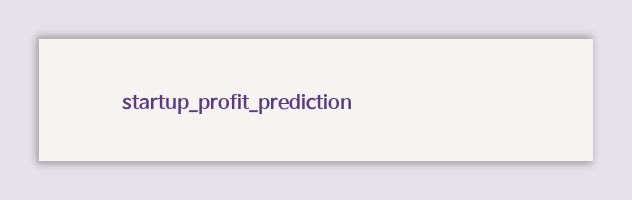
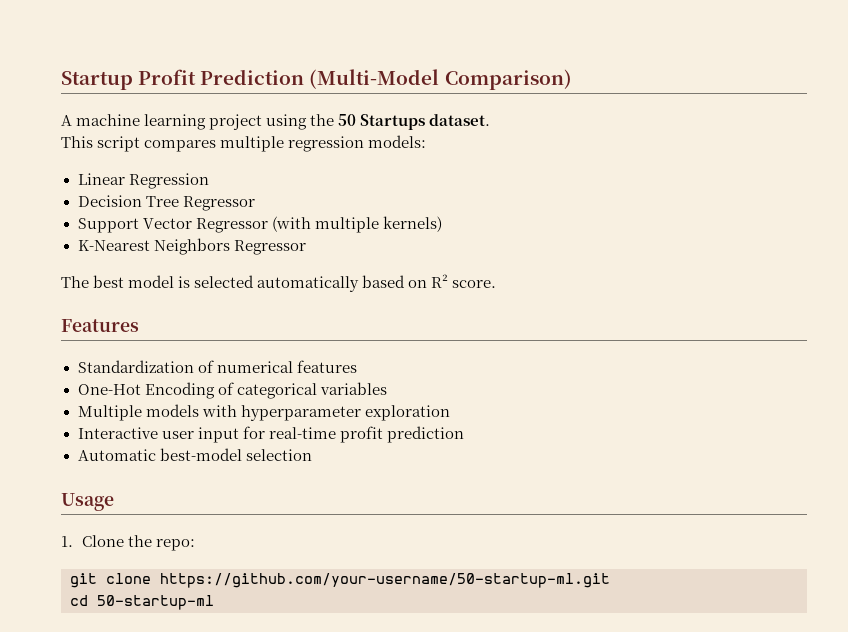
- startup_profit_prediction
+ Startup Profit Prediction (Multi-Model Comparison)
+ A machine learning project using the 50 Startups dataset.
+ This script compares multiple regression models:
+ Linear Regression
+ Decision Tree Regressor
+ Support Vector Regressor (with multiple kernels)
+ K-Nearest Neighbors Regressor
+ The best model is selected automatically based on R² score.
+ Features
+ Standardization of numerical features
+ One-Hot Encoding of categorical variables
+ Multiple models with hyperparameter exploration
+ Interactive user input for real-time profit prediction
+ Automatic best-model selection
+ Usage
+ 1. Clone the repo:
+ git clone https://github.com/your-username/50-startup-ml.git
+ cd 50-startup-ml

